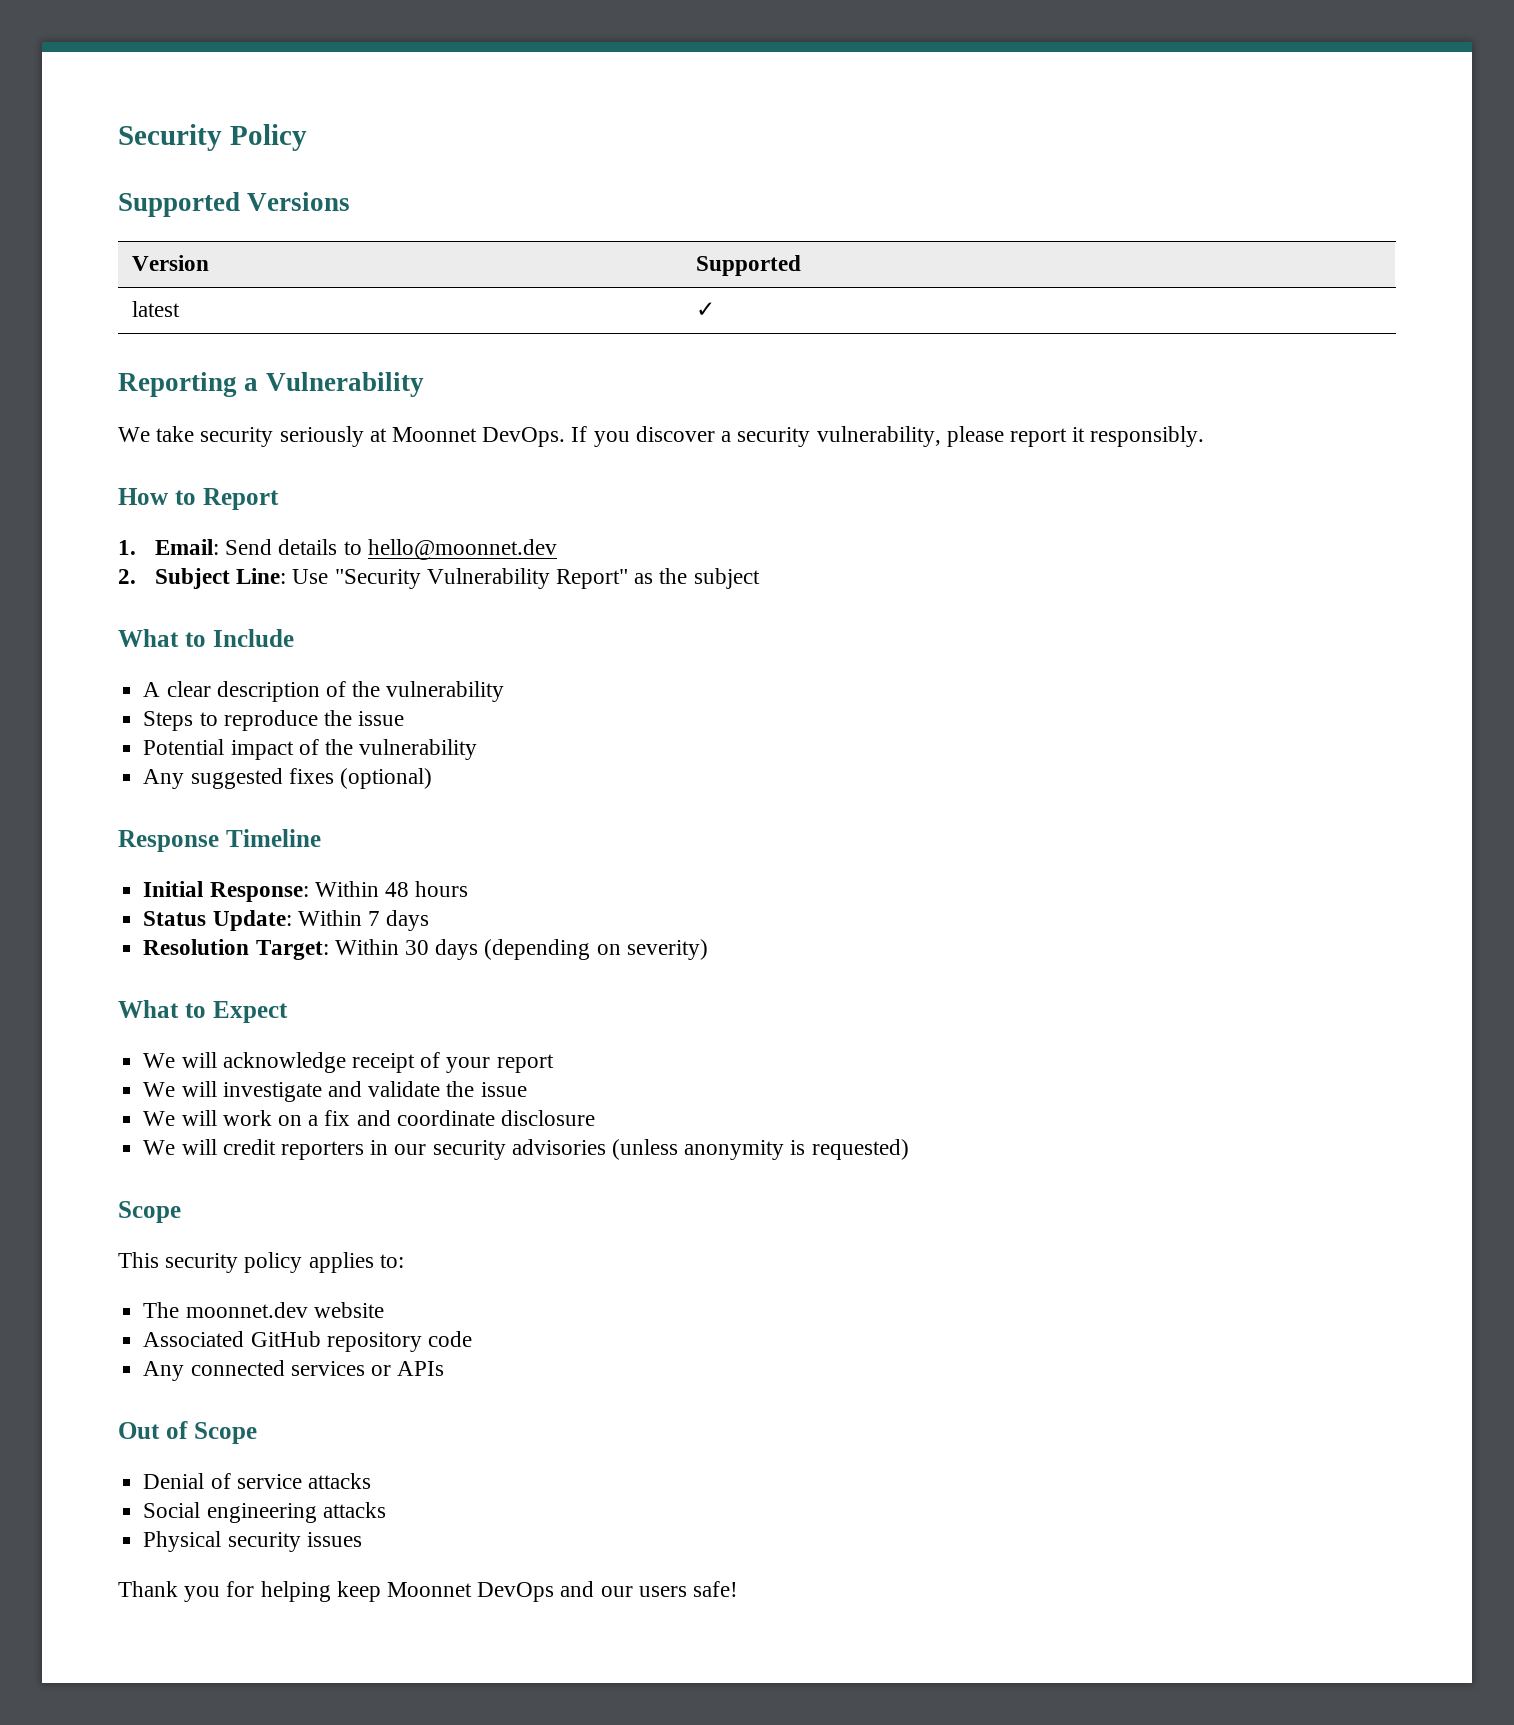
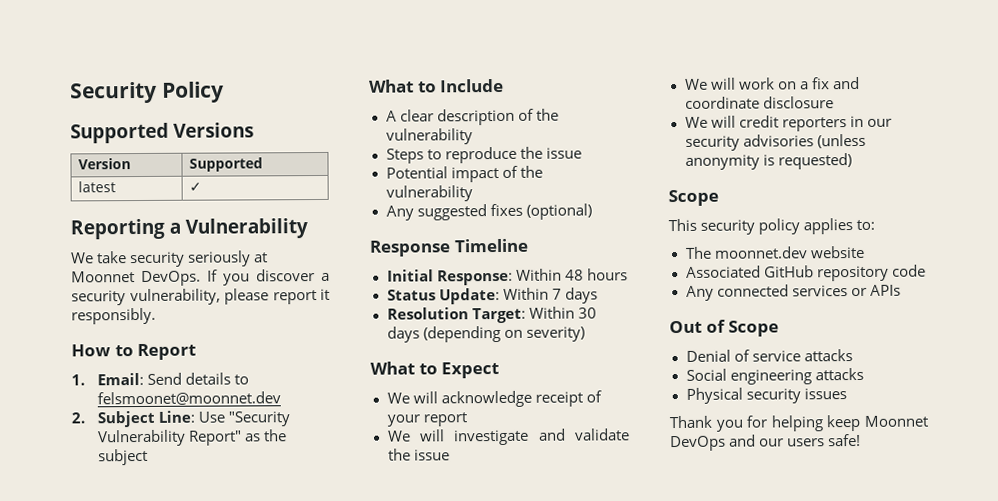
- 1. Email: Send details to hello@moonnet.dev
+ 1. Email: Send details to felsmoonet@moonnet.dev

